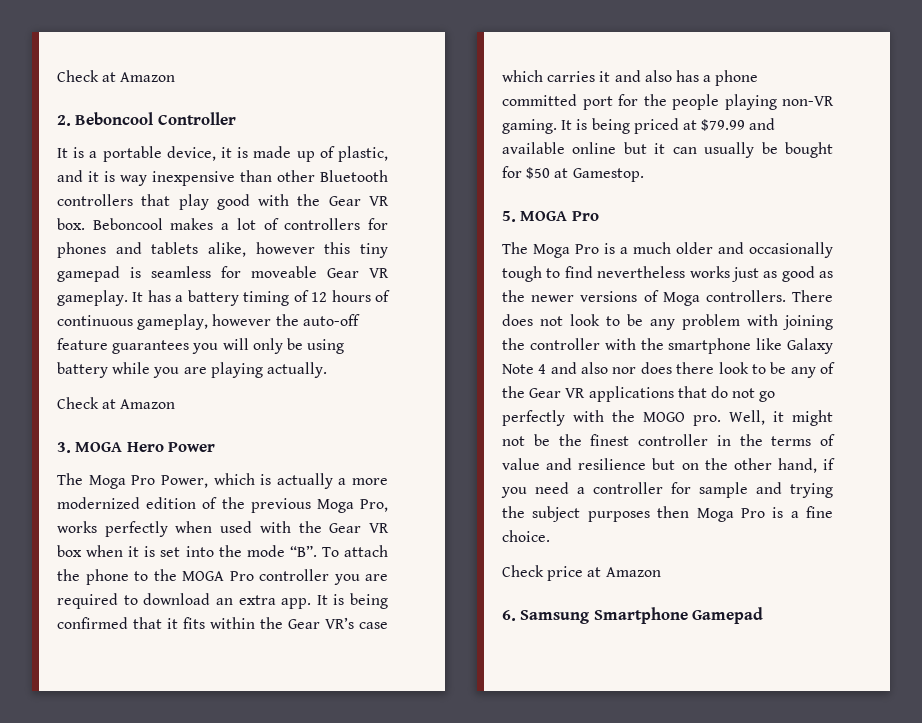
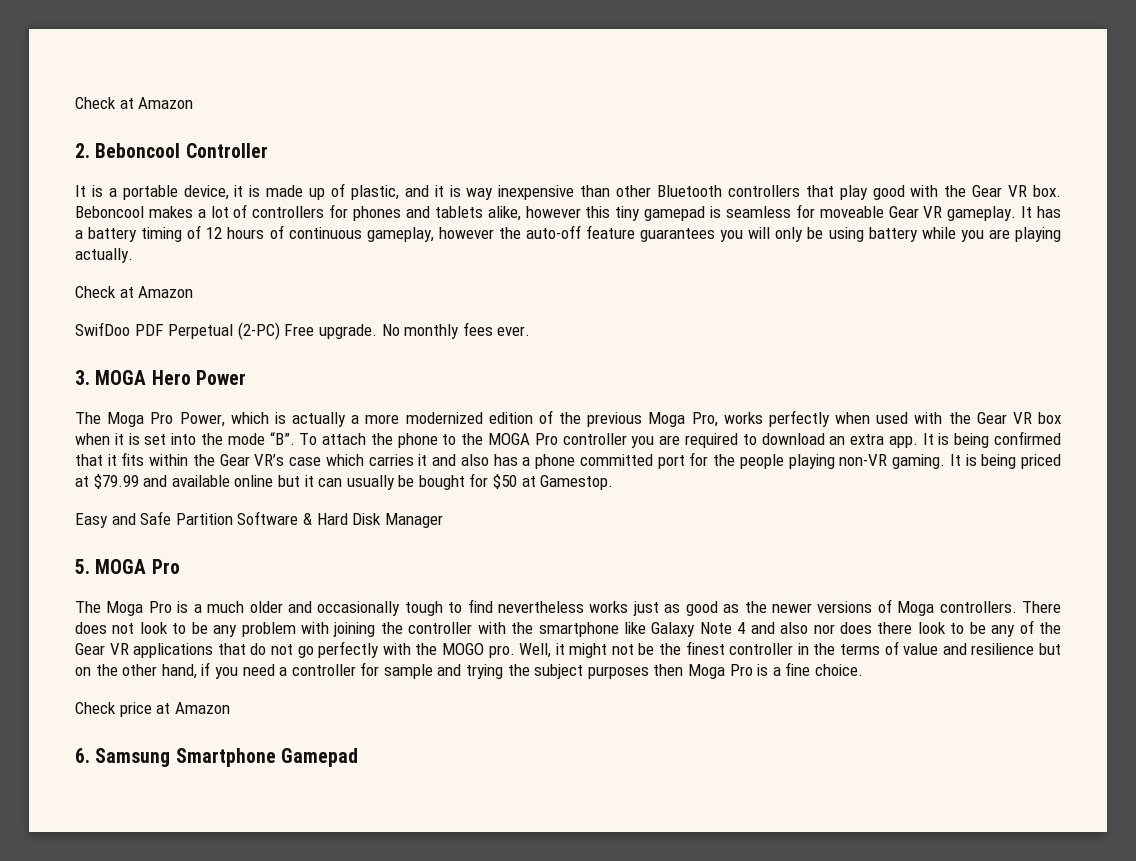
+ SwifDoo PDF Perpetual (2-PC) Free upgrade. No monthly fees ever.
+ Easy and Safe Partition Software & Hard Disk Manager

